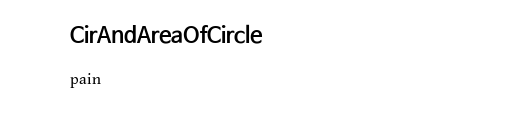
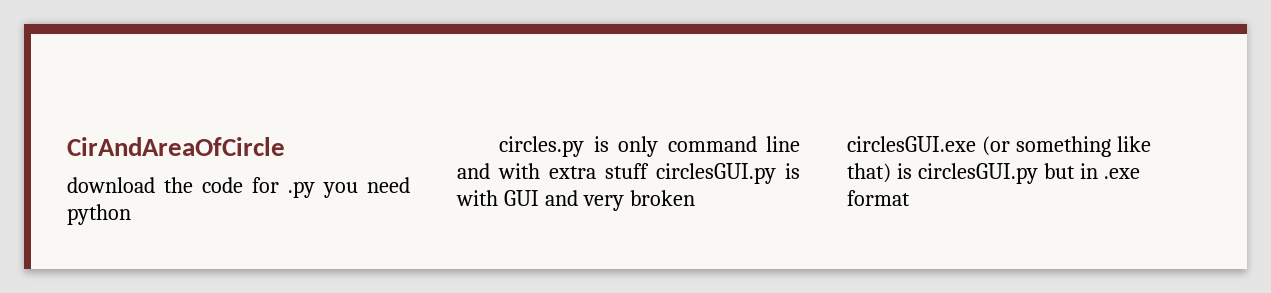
- pain
+ download the code for .py you need python
+ circles.py is only command line and with extra stuff circlesGUI.py is with GUI and very broken circlesGUI.exe (or something like that) is circlesGUI.py but in .exe format

